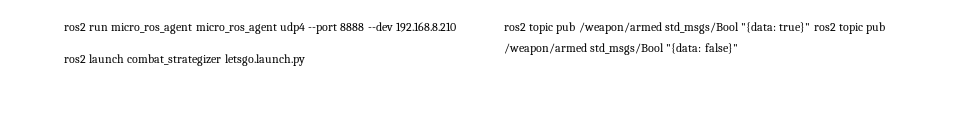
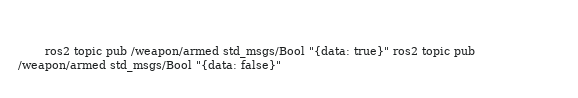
- ros2 run micro_ros_agent micro_ros_agent udp4 --port 8888 --dev 192.168.8.210
- ros2 launch combat_strategizer letsgo.launch.py

